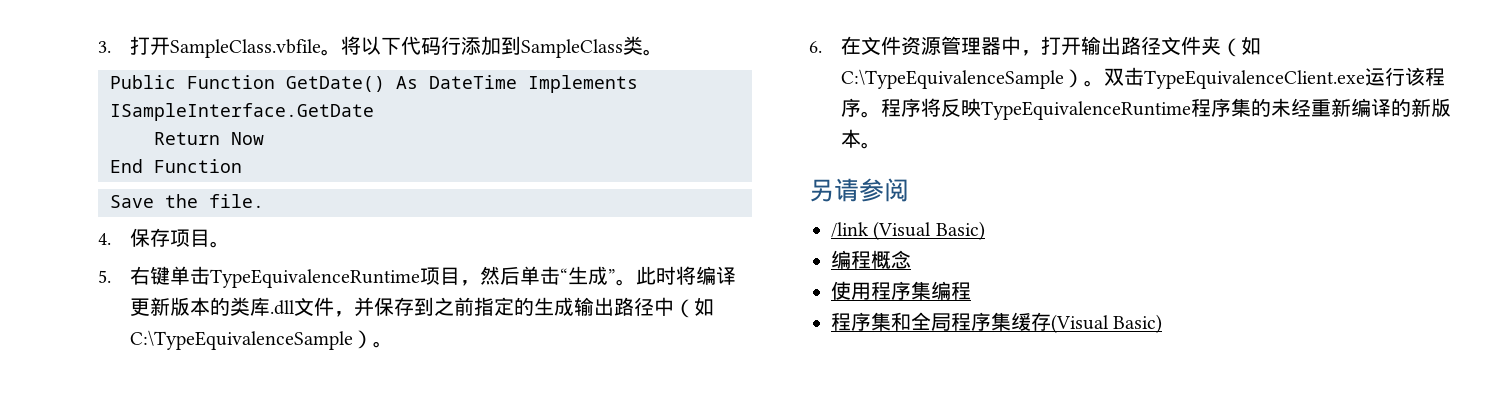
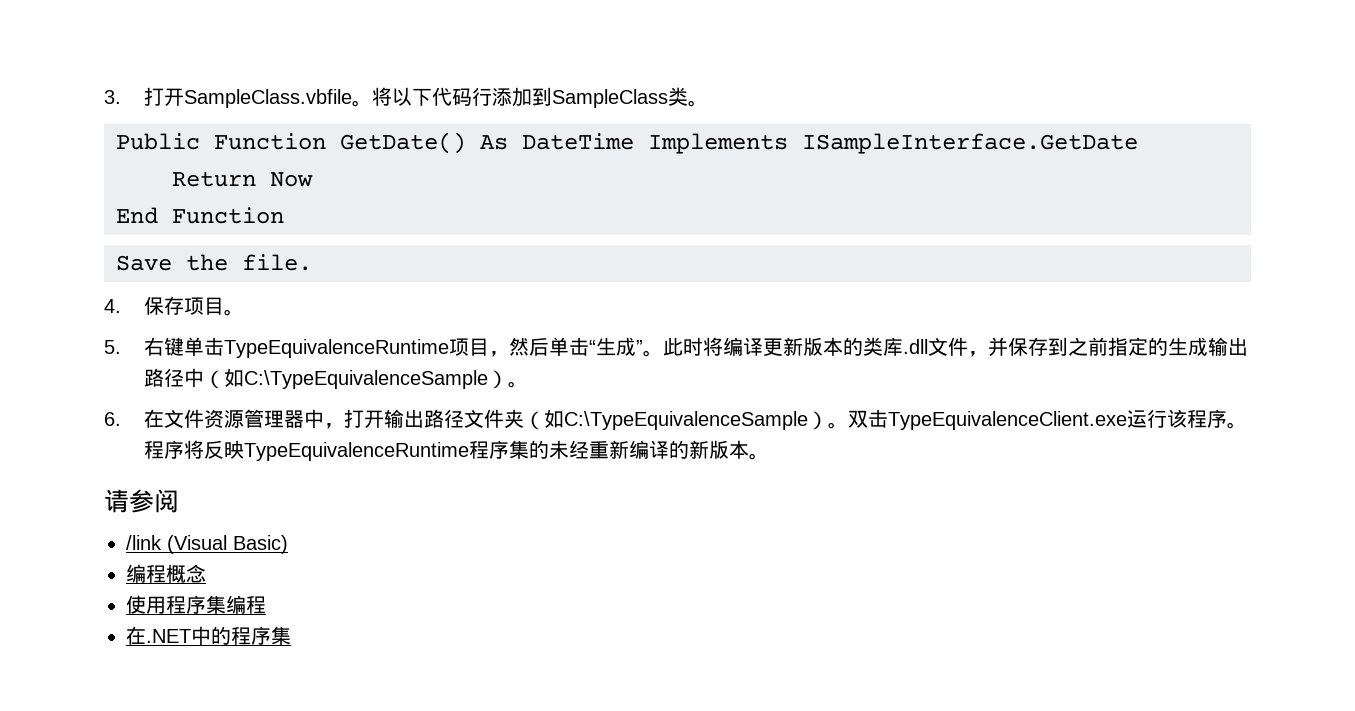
- 另请参阅
+ 请参阅
- 程序集和全局程序集缓存(Visual Basic)
+ 在.NET中的程序集

